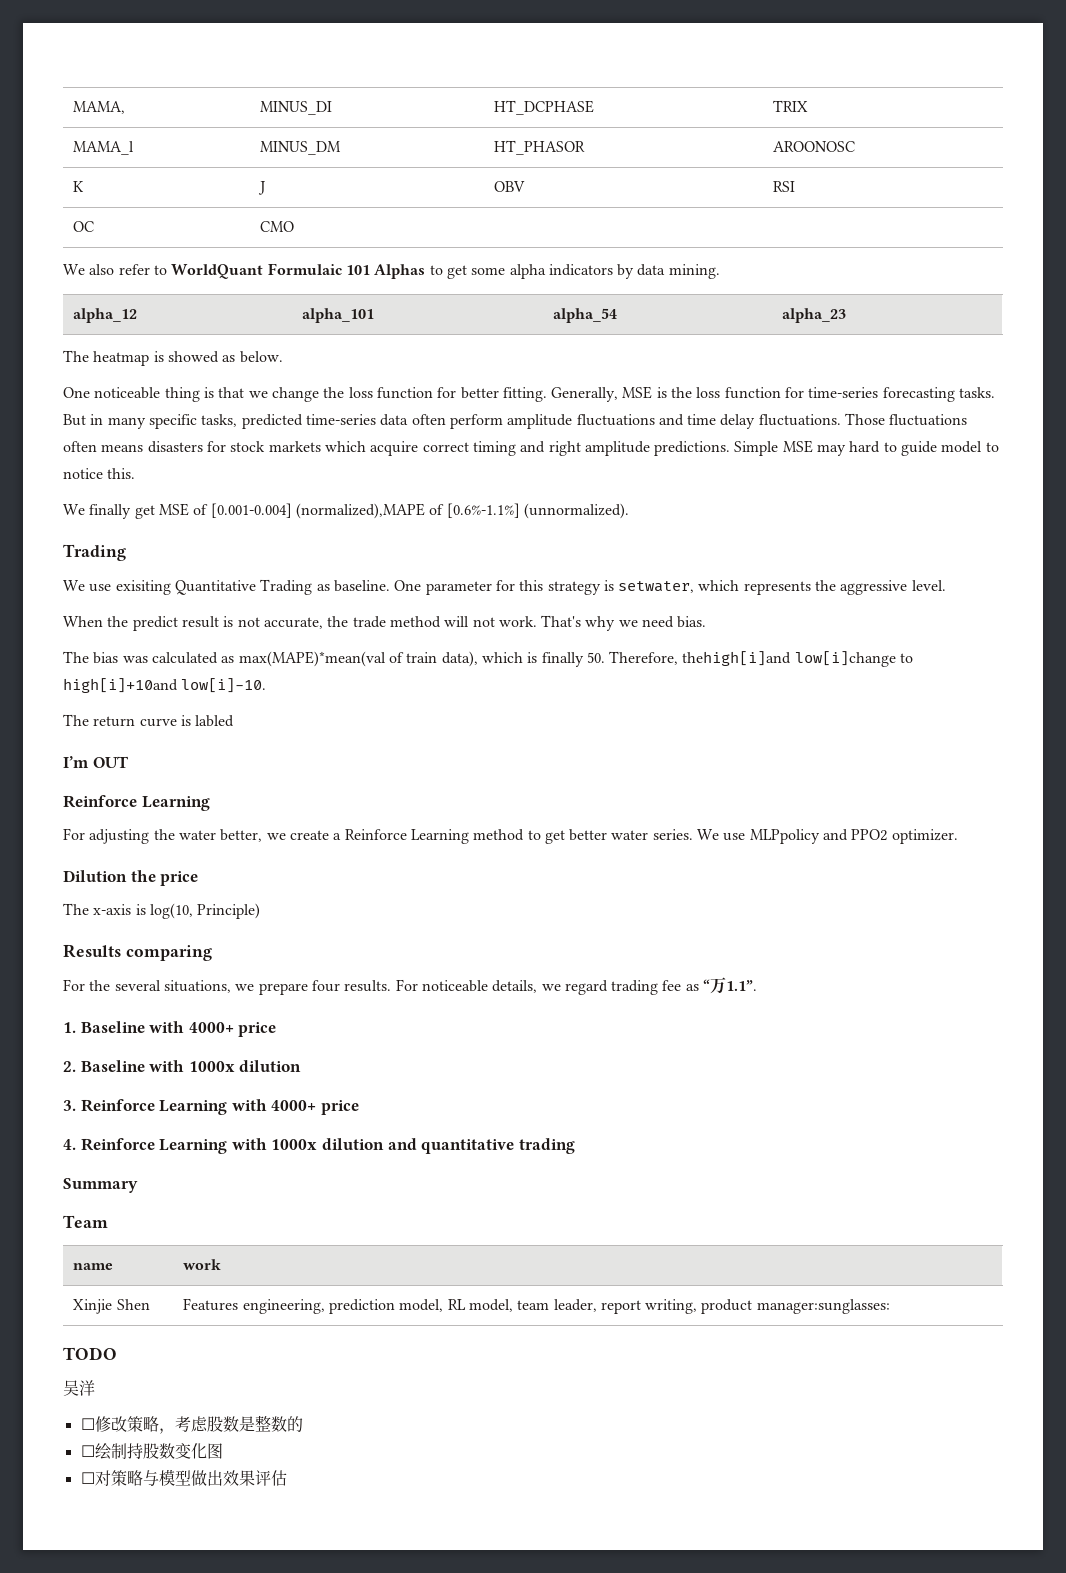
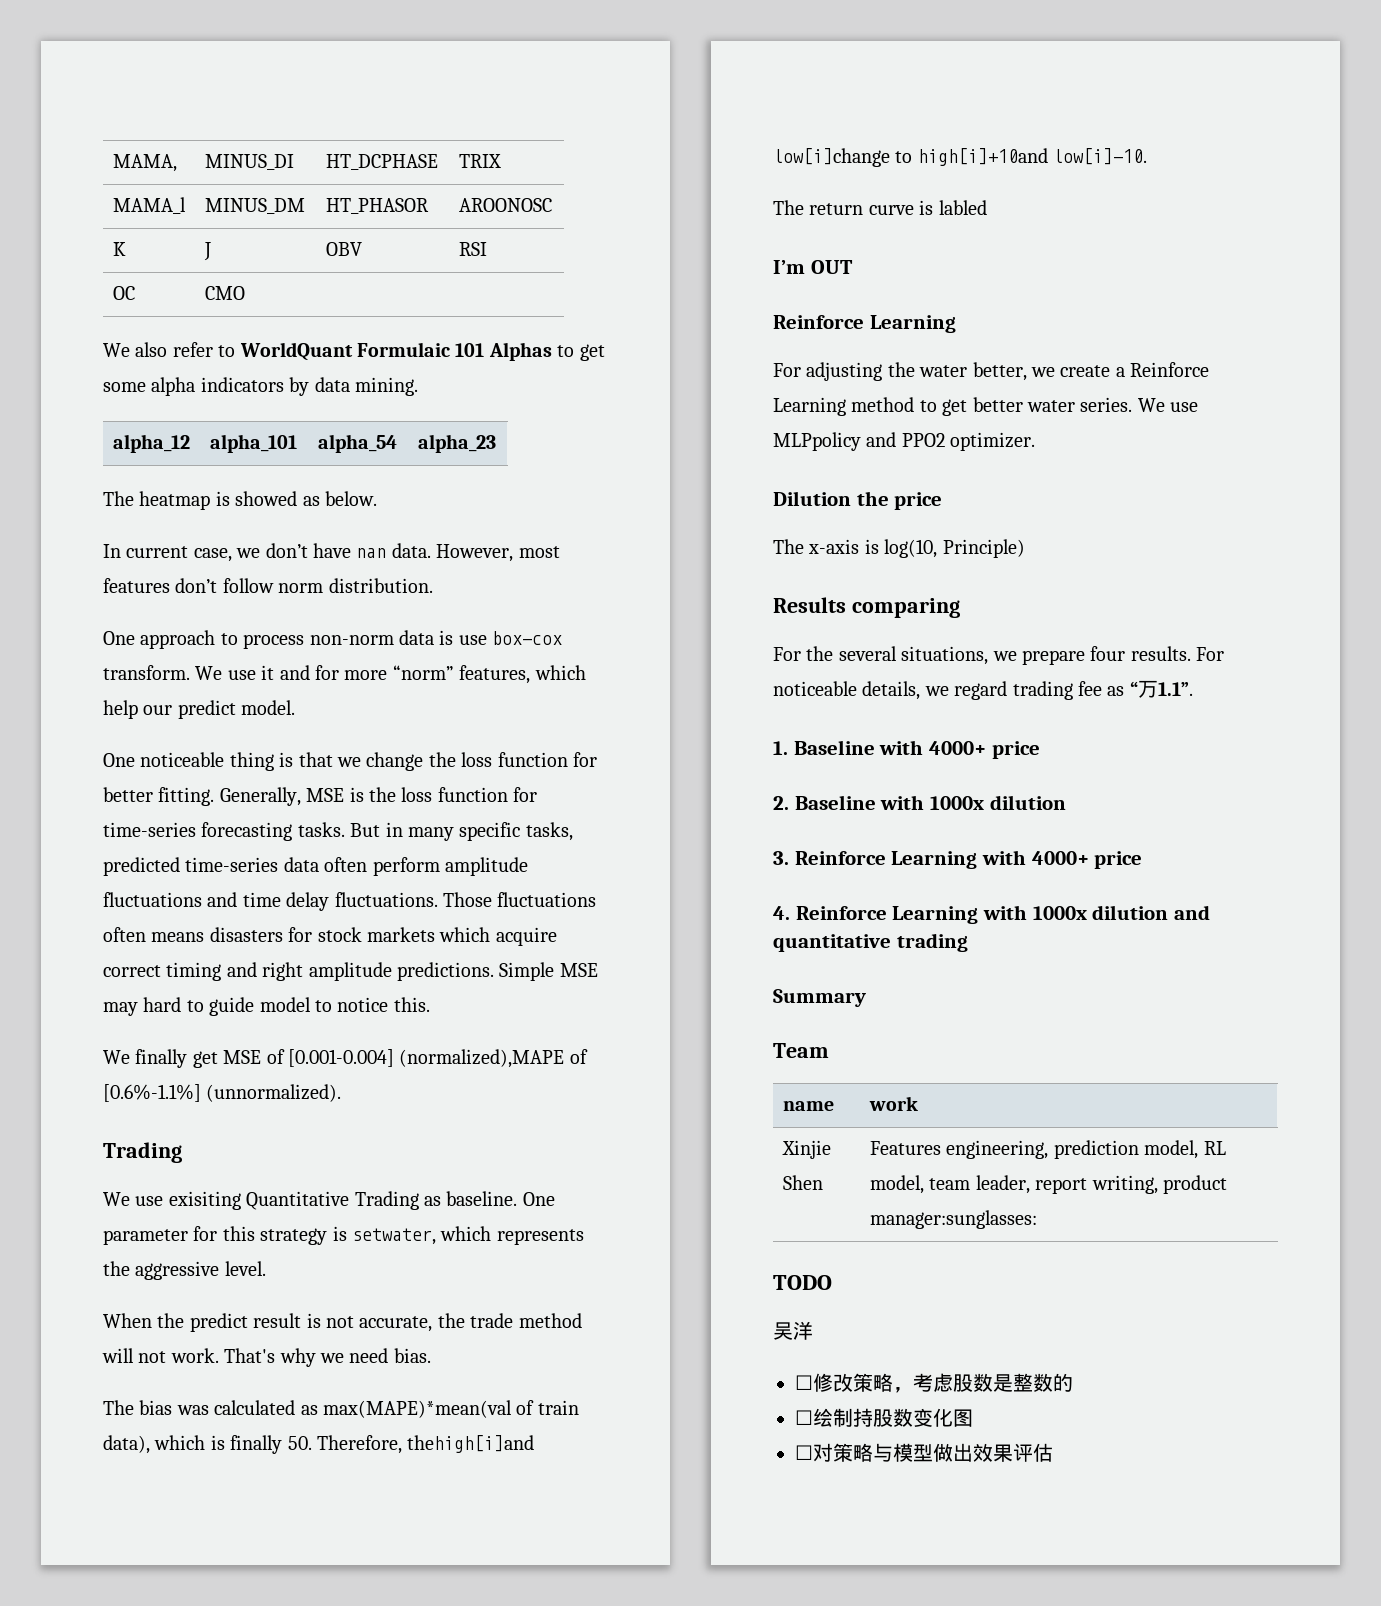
+ In current case, we don’t have nan data. However, most features don’t follow norm distribution.
+ One approach to process non-norm data is use box-cox transform. We use it and for more “norm” features, which help our predict model.

